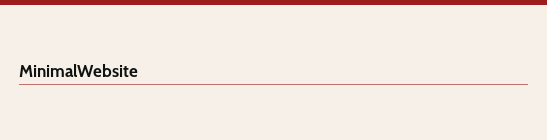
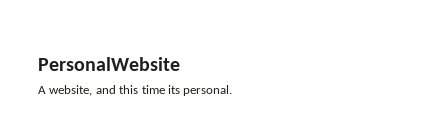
- MinimalWebsite
+ PersonalWebsite
+ A website, and this time its personal.

